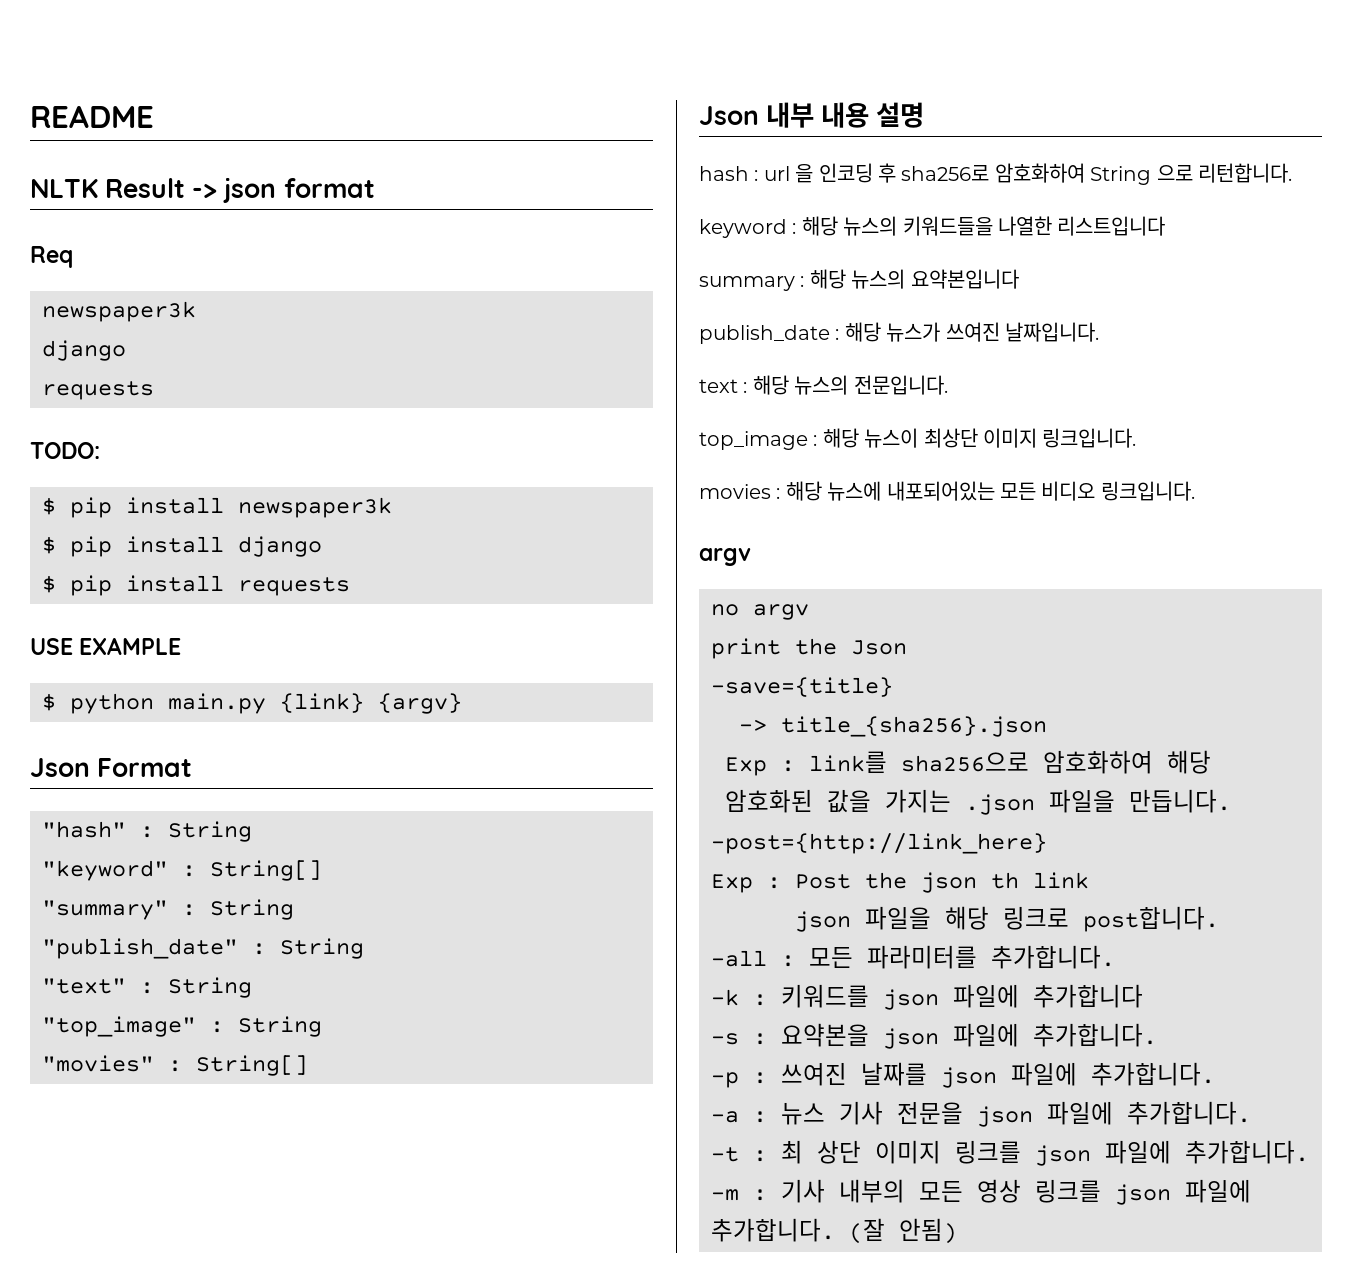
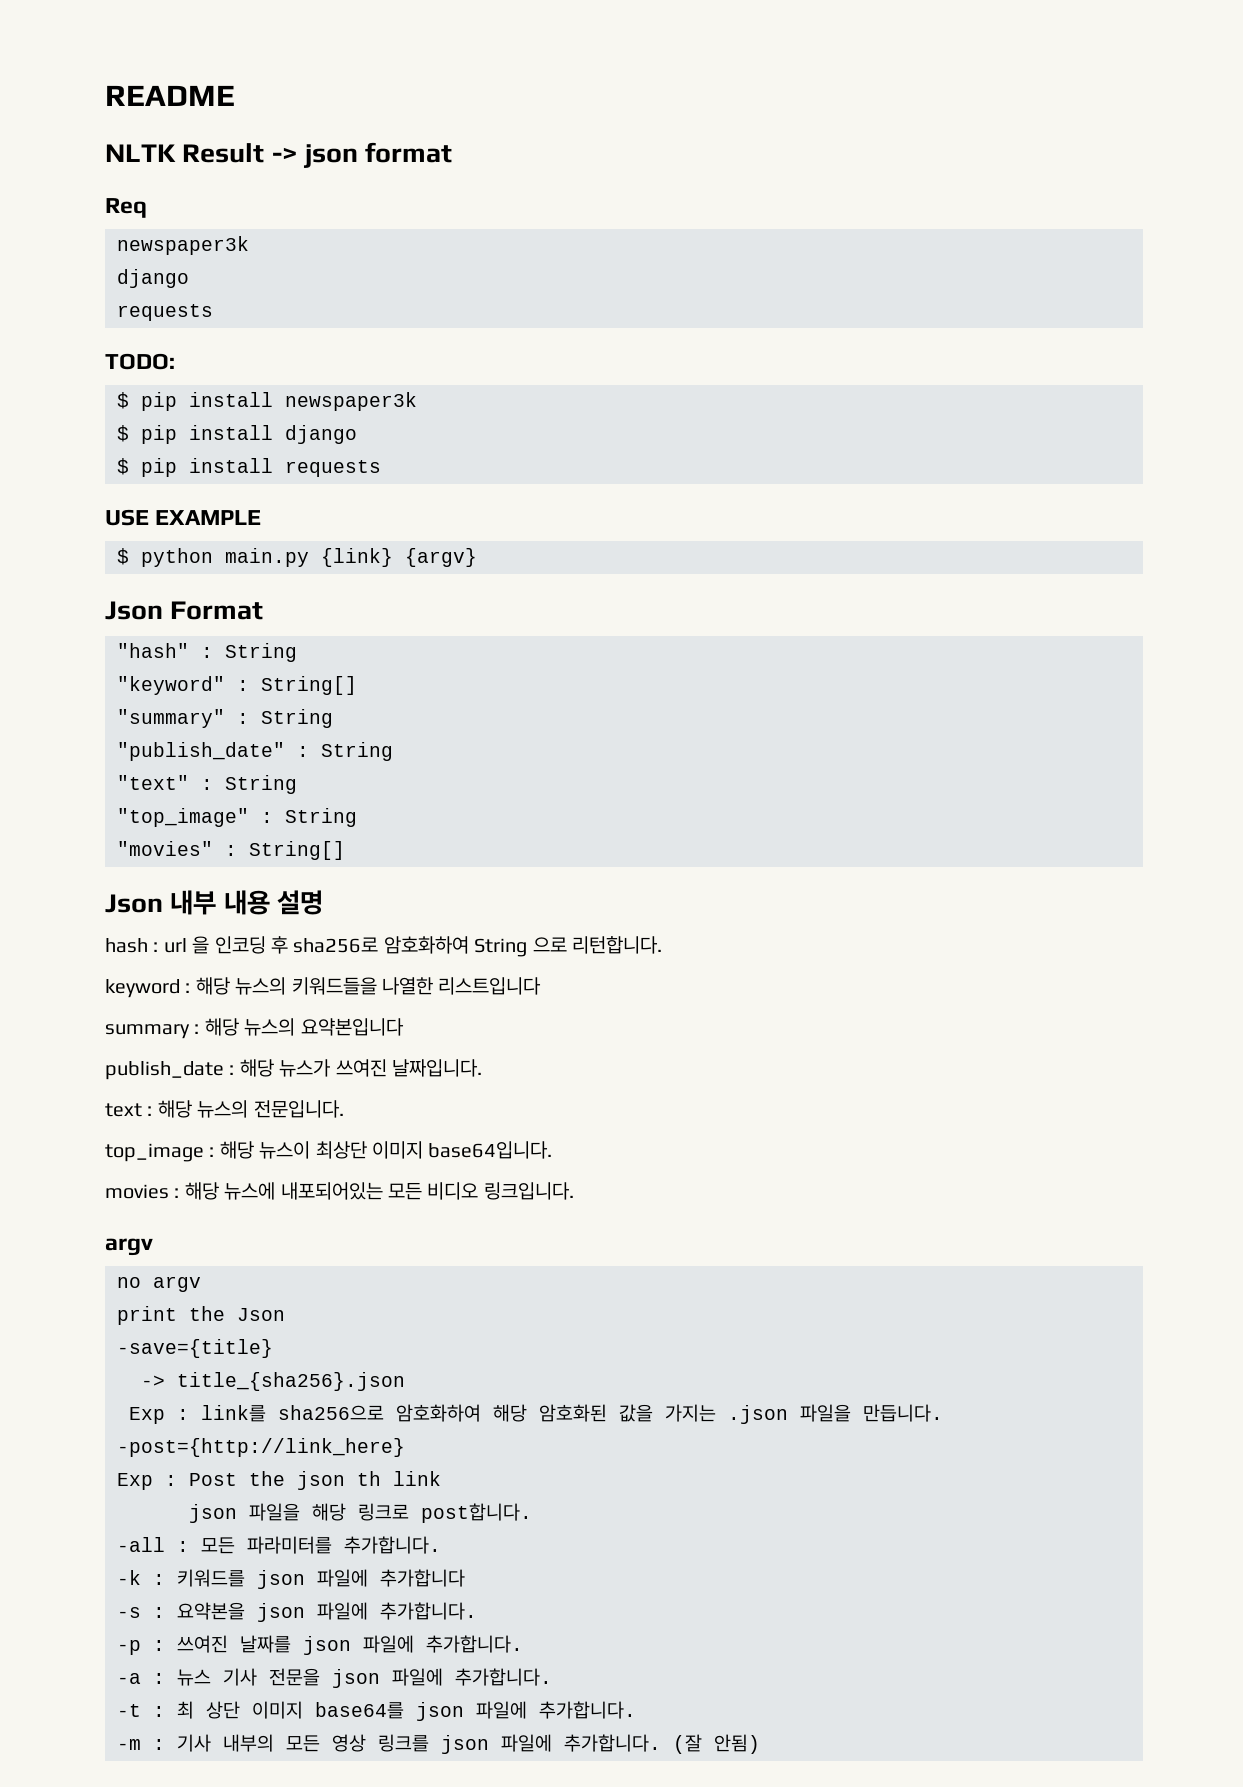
- top_image : 해당 뉴스이 최상단 이미지 링크입니다.
+ top_image : 해당 뉴스이 최상단 이미지 base64입니다.
- -t : 최 상단 이미지 링크를 json 파일에 추가합니다.
+ -t : 최 상단 이미지 base64를 json 파일에 추가합니다.

